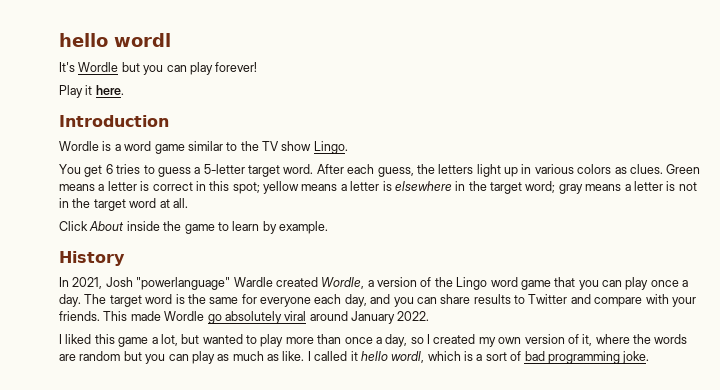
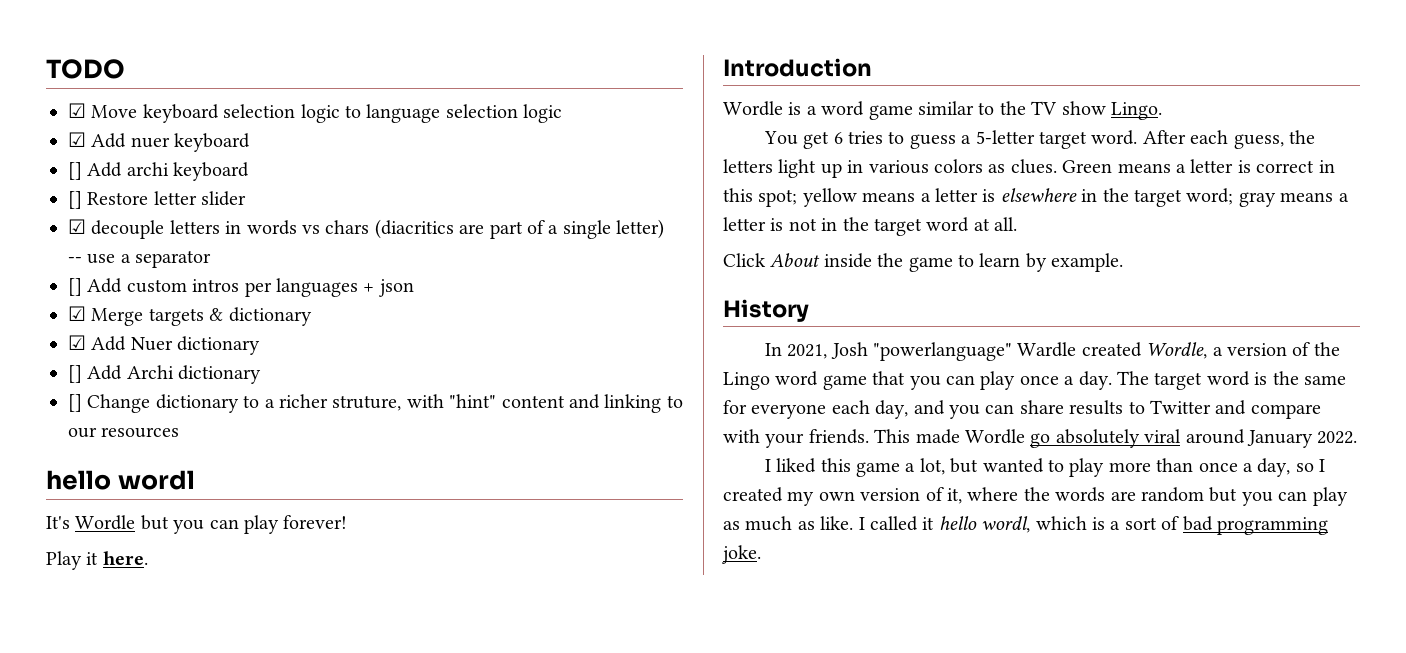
+ TODO
+ ☑ Move keyboard selection logic to language selection logic
+ ☑ Add nuer keyboard
+ [] Add archi keyboard
+ [] Restore letter slider
+ ☑ decouple letters in words vs chars (diacritics are part of a single letter) -- use a separator
+ [] Add custom intros per languages + json
+ ☑ Merge targets & dictionary
+ ☑ Add Nuer dictionary
+ [] Add Archi dictionary
+ [] Change dictionary to a richer struture, with "hint" content and linking to our resources

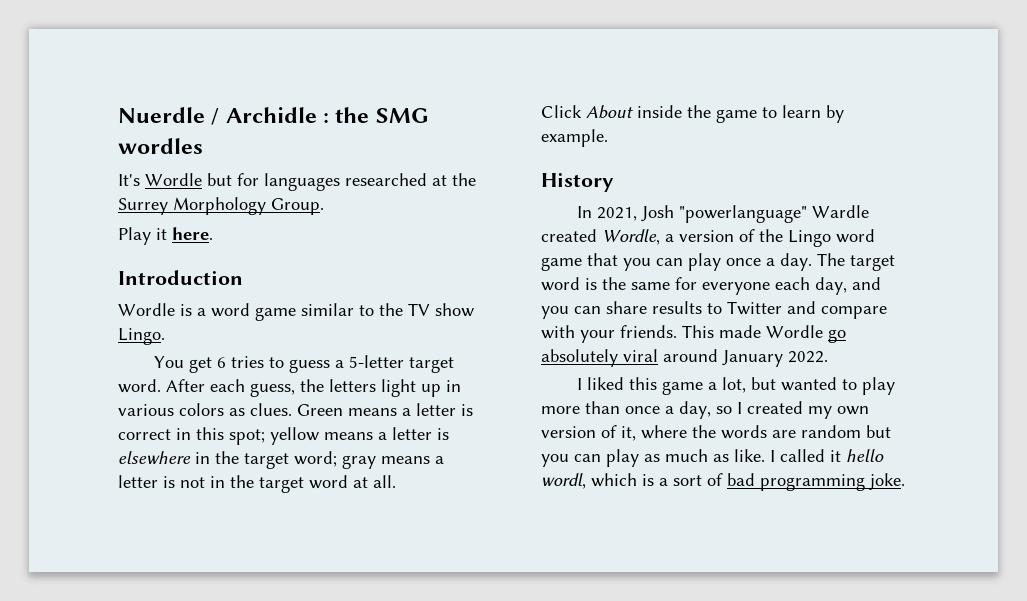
- TODO
- ☑ Move keyboard selection logic to language selection logic
- ☑ Add nuer keyboard
- [] Add archi keyboard
- [] Restore letter slider
- ☑ decouple letters in words vs chars (diacritics are part of a single letter) -- use a separator
- [] Add custom intros per languages + json
- ☑ Merge targets & dictionary
- ☑ Add Nuer dictionary
- [] Add Archi dictionary
- [] Change dictionary to a richer struture, with "hint" content and linking to our resources
- hello wordl
- It's Wordle but you can play forever!
+ Nuerdle / Archidle : the SMG wordles
+ It's Wordle but for languages researched at the Surrey Morphology Group.

